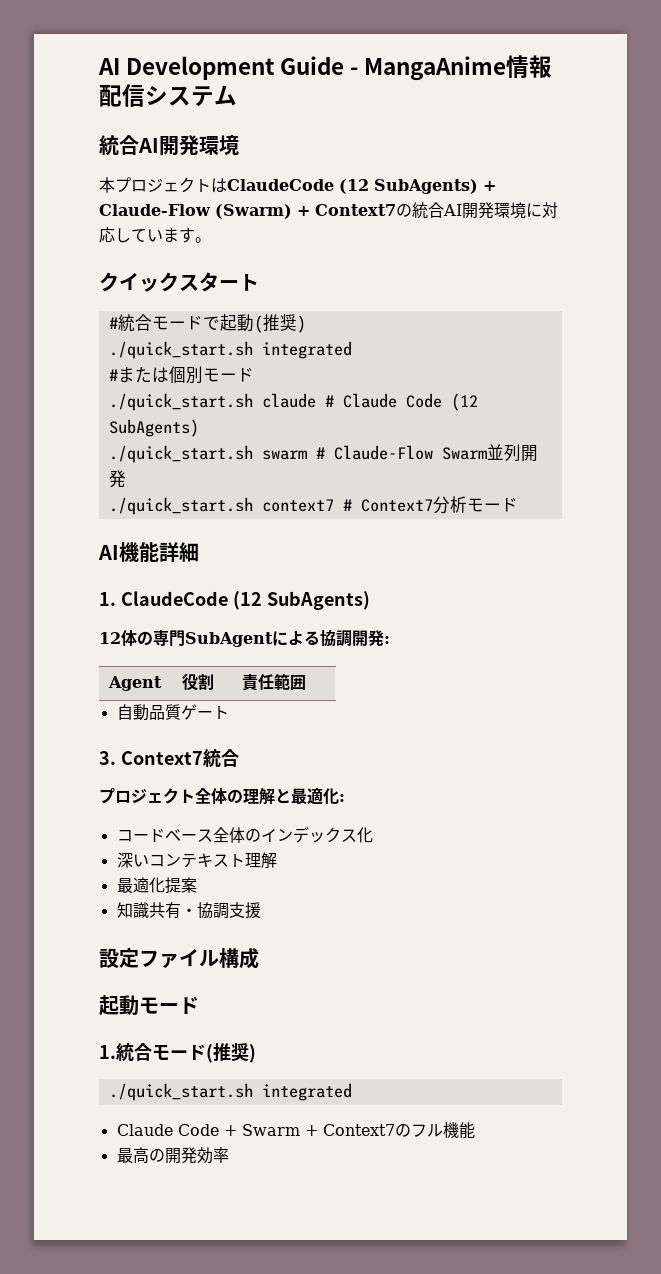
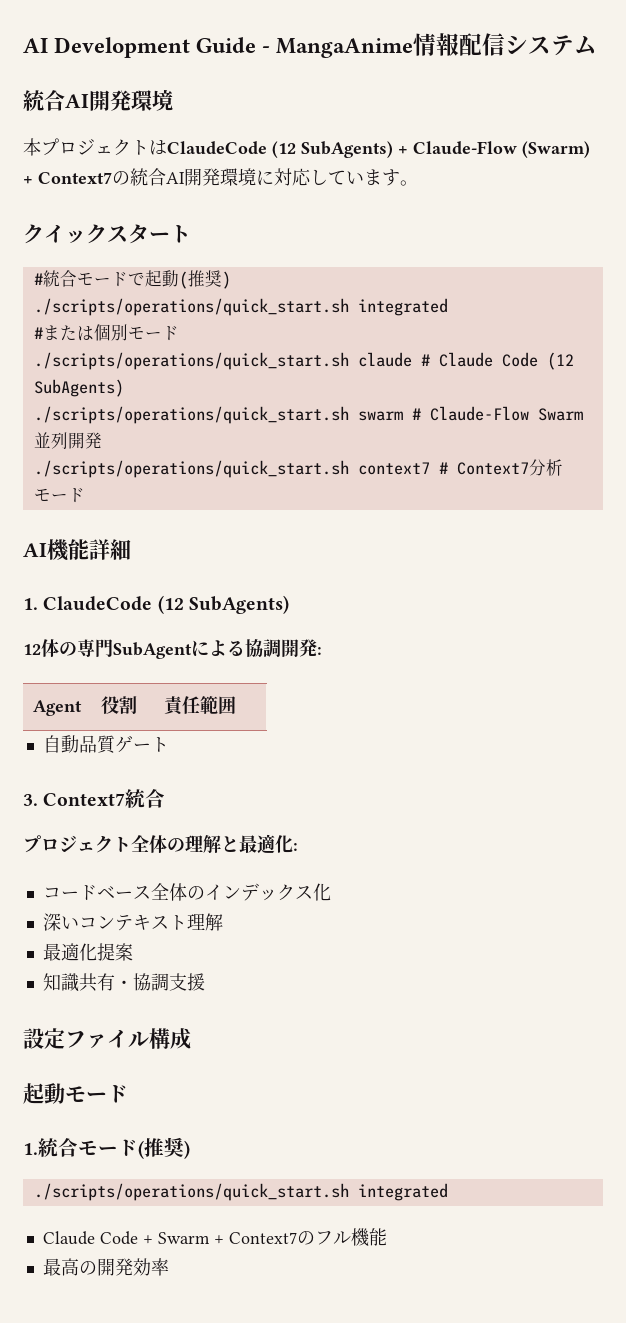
  #統合モードで起動(推奨)
- ./quick_start.sh integrated
+ ./scripts/operations/quick_start.sh integrated
- ./quick_start.sh claude # Claude Code (12 SubAgents)
+ ./scripts/operations/quick_start.sh claude # Claude Code (12 SubAgents)
- ./quick_start.sh swarm # Claude-Flow Swarm並列開発
+ ./scripts/operations/quick_start.sh swarm # Claude-Flow Swarm並列開発
- ./quick_start.sh context7 # Context7分析モード
+ ./scripts/operations/quick_start.sh context7 # Context7分析モード
  1.統合モード(推奨)
- ./quick_start.sh integrated
+ ./scripts/operations/quick_start.sh integrated

